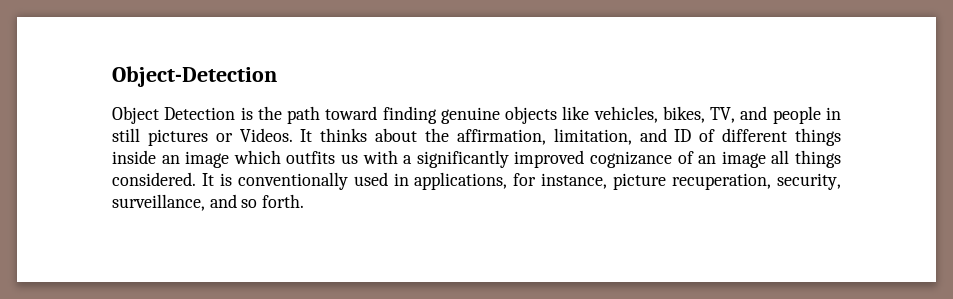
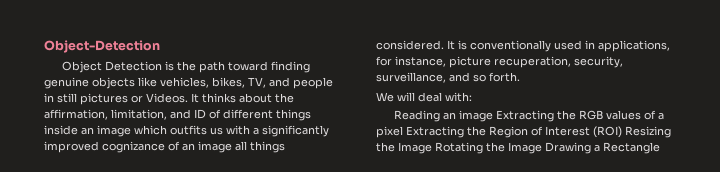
+ We will deal with:
+ Reading an image Extracting the RGB values of a pixel Extracting the Region of Interest (ROI) Resizing the Image Rotating the Image Drawing a Rectangle

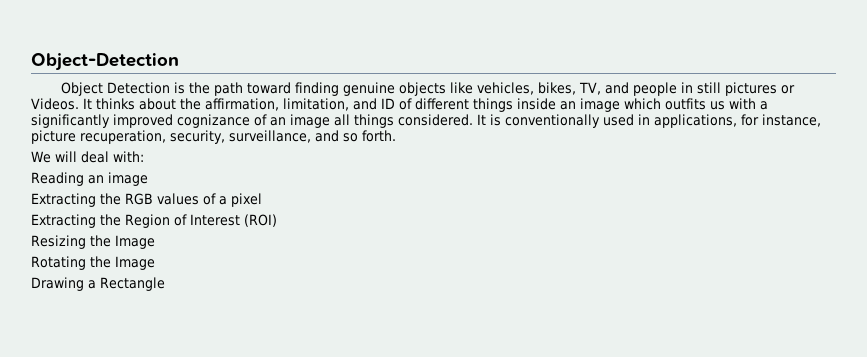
- Reading an image Extracting the RGB values of a pixel Extracting the Region of Interest (ROI) Resizing the Image Rotating the Image Drawing a Rectangle
+ Reading an image
+ Extracting the RGB values of a pixel
+ Extracting the Region of Interest (ROI)
+ Resizing the Image
+ Rotating the Image
+ Drawing a Rectangle

